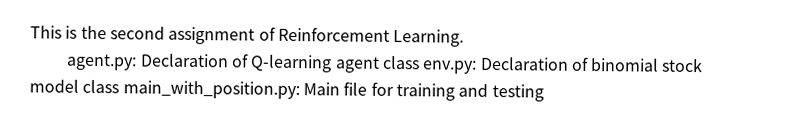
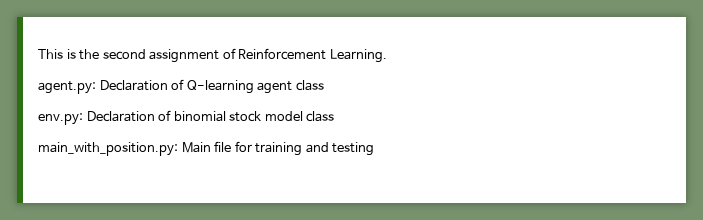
- agent.py: Declaration of Q-learning agent class env.py: Declaration of binomial stock model class main_with_position.py: Main file for training and testing
+ agent.py: Declaration of Q-learning agent class
+ env.py: Declaration of binomial stock model class
+ main_with_position.py: Main file for training and testing

